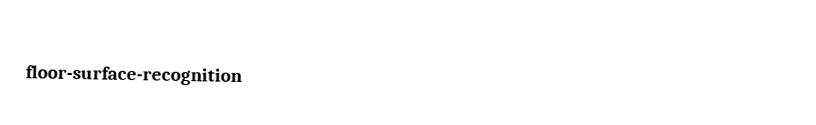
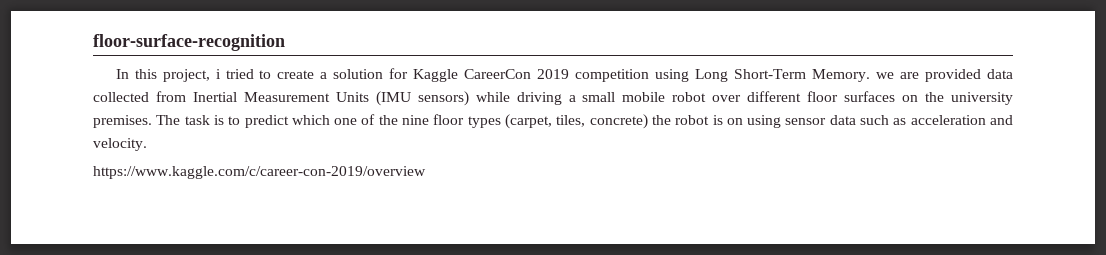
+ In this project, i tried to create a solution for Kaggle CareerCon 2019 competition using Long Short-Term Memory. we are provided data collected from Inertial Measurement Units (IMU sensors) while driving a small mobile robot over different floor surfaces on the university premises. The task is to predict which one of the nine floor types (carpet, tiles, concrete) the robot is on using sensor data such as acceleration and velocity.
+ https://www.kaggle.com/c/career-con-2019/overview

